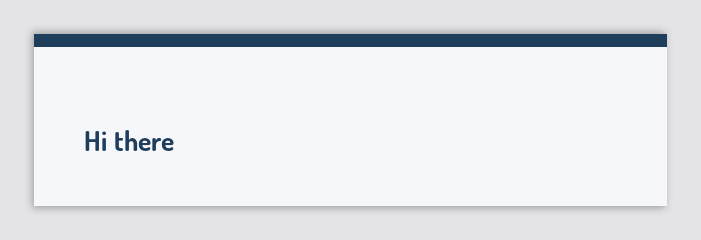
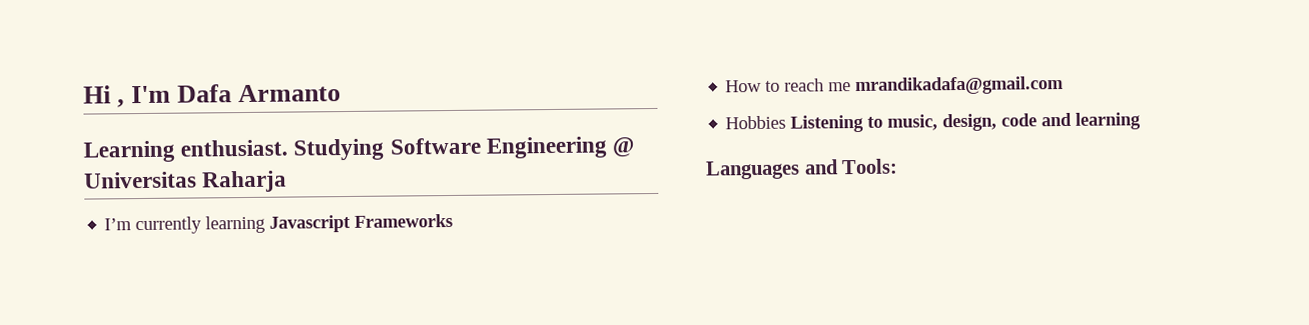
- Hi there
+ Hi , I'm Dafa Armanto
+ Learning enthusiast. Studying Software Engineering @ Universitas Raharja
+ I’m currently learning Javascript Frameworks
+ How to reach me mrandikadafa@gmail.com
+ Hobbies Listening to music, design, code and learning
+ Languages and Tools:

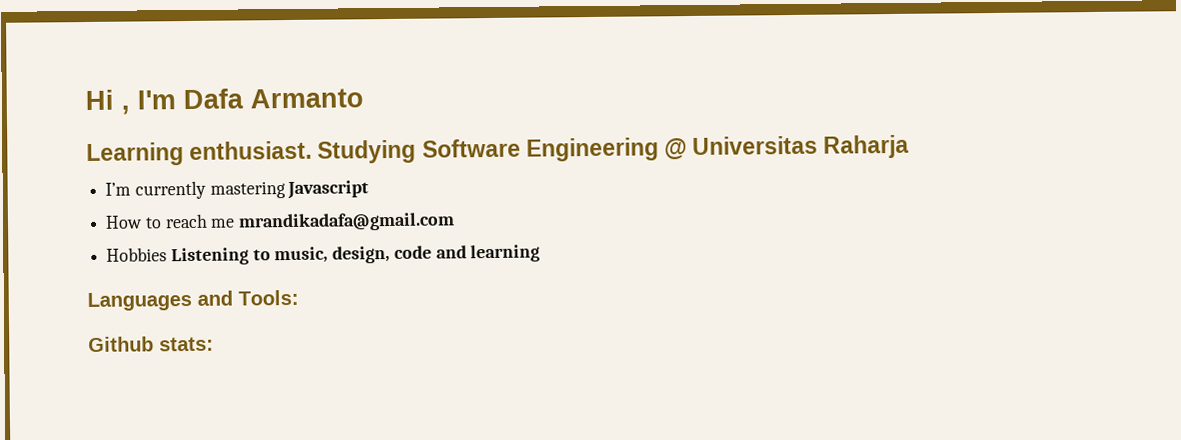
- I’m currently learning Javascript Frameworks
+ I’m currently mastering Javascript
+ Github stats:

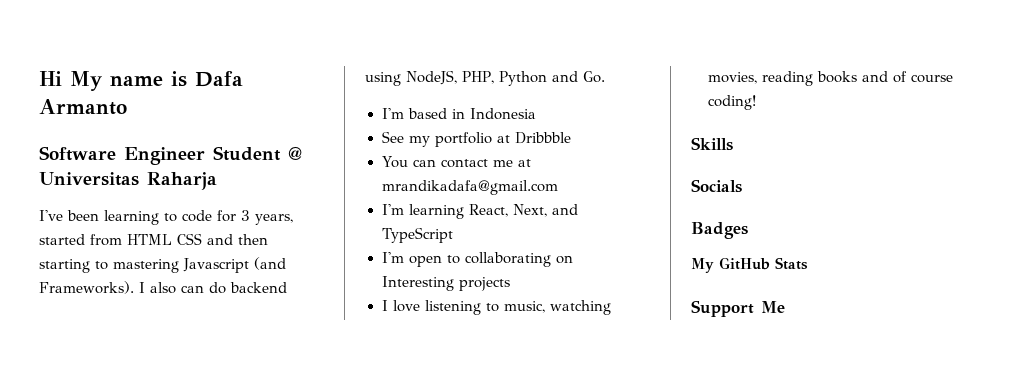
- Hi , I'm Dafa Armanto
+ Hi My name is Dafa Armanto
- Learning enthusiast. Studying Software Engineering @ Universitas Raharja
- I’m currently mastering Javascript
- How to reach me mrandikadafa@gmail.com
- Hobbies Listening to music, design, code and learning
- Languages and Tools:
- Github stats:
+ Software Engineer Student @ Universitas Raharja
+ I've been learning to code for 3 years, started from HTML CSS and then starting to mastering Javascript (and Frameworks). I also can do backend using NodeJS, PHP, Python and Go.
+ I'm based in Indonesia
+ See my portfolio at Dribbble
+ You can contact me at mrandikadafa@gmail.com
+ I'm learning React, Next, and TypeScript
+ I'm open to collaborating on Interesting projects
+ I love listening to music, watching movies, reading books and of course coding!
+ Skills
+ Socials
+ Badges
+ My GitHub Stats
+ Support Me

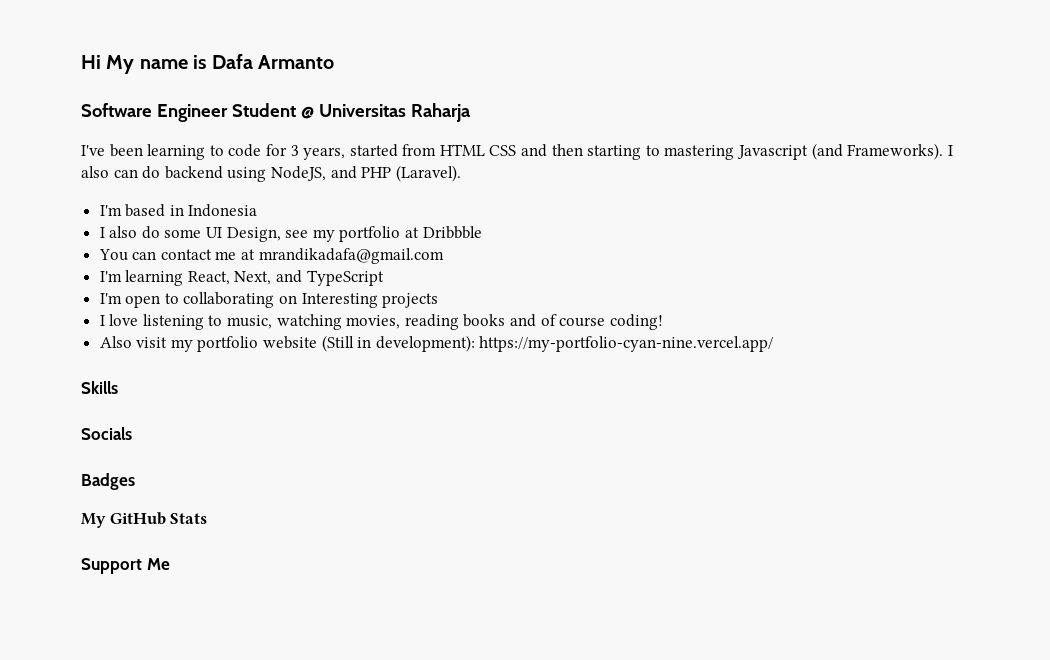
- I also can do backend using NodeJS, PHP, Python and Go.
+ I also can do backend using NodeJS, and PHP (Laravel).
- See my portfolio at Dribbble
+ I also do some UI Design, see my portfolio at Dribbble
+ Also visit my portfolio website (Still in development): https://my-portfolio-cyan-nine.vercel.app/

